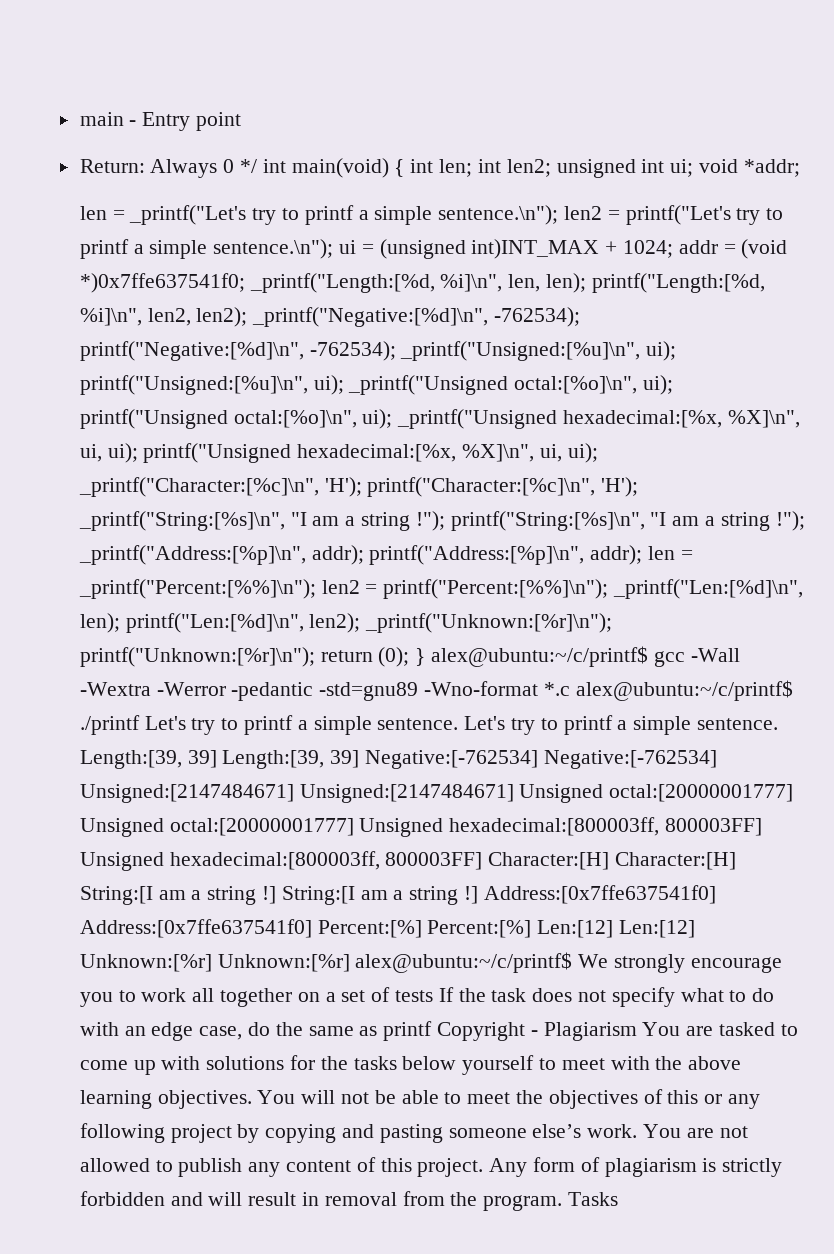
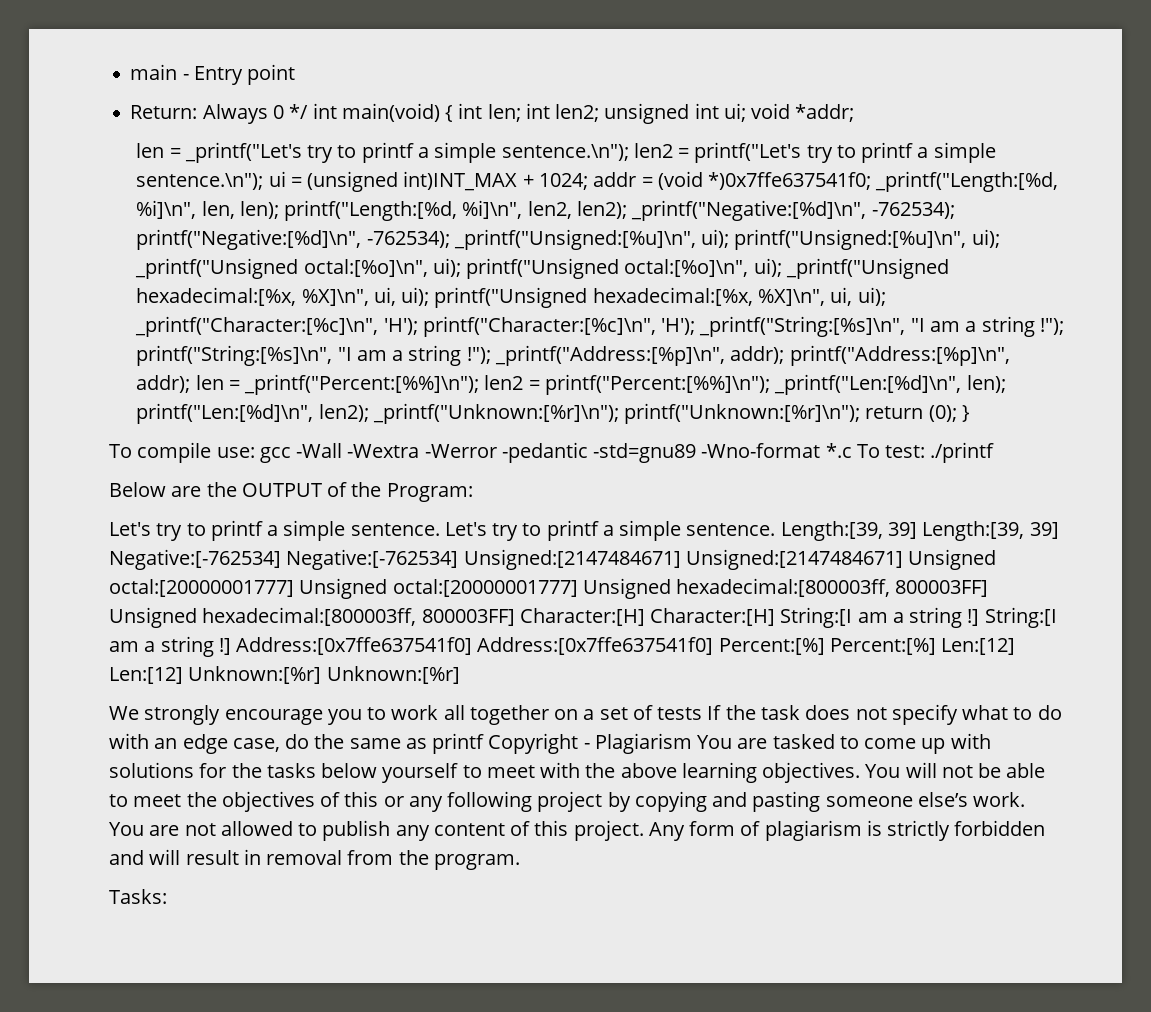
- } alex@ubuntu:~/c/printf$ gcc -Wall -Wextra -Werror -pedantic -std=gnu89 -Wno-format *.c alex@ubuntu:~/c/printf$ ./printf Let's try to printf a simple sentence.
+ }
+ To compile use: gcc -Wall -Wextra -Werror -pedantic -std=gnu89 -Wno-format *.c To test: ./printf
+ Below are the OUTPUT of the Program:
+ Let's try to printf a simple sentence.
- Address:[0x7ffe637541f0] Address:[0x7ffe637541f0] Percent:[%] Percent:[%] Len:[12] Len:[12] Unknown:[%r] Unknown:[%r] alex@ubuntu:~/c/printf$ We strongly encourage you to work all together on a set of tests If the task does not specify what to do with an edge case, do the same as printf Copyright - Plagiarism You are tasked to come up with solutions for the tasks below yourself to meet with the above learning objectives.
+ Address:[0x7ffe637541f0] Address:[0x7ffe637541f0] Percent:[%] Percent:[%] Len:[12] Len:[12] Unknown:[%r] Unknown:[%r]
+ We strongly encourage you to work all together on a set of tests If the task does not specify what to do with an edge case, do the same as printf Copyright - Plagiarism You are tasked to come up with solutions for the tasks below yourself to meet with the above learning objectives.
- Any form of plagiarism is strictly forbidden and will result in removal from the program. Tasks
+ Any form of plagiarism is strictly forbidden and will result in removal from the program.
+ Tasks:

